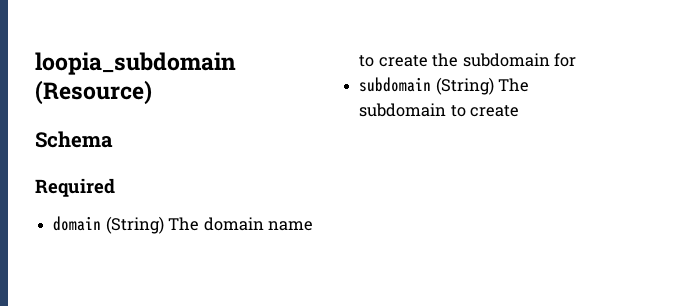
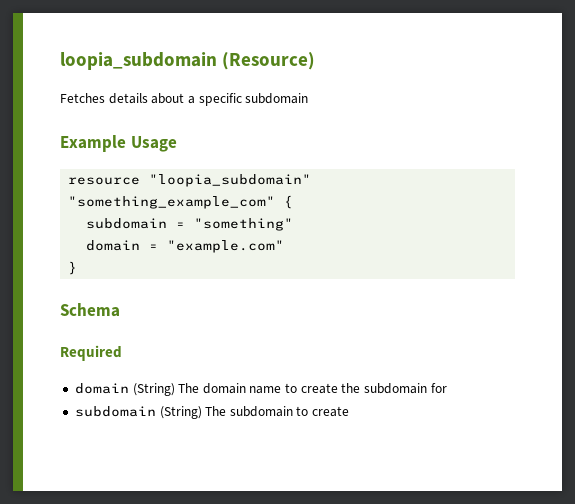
+ Fetches details about a specific subdomain
+ Example Usage
+ resource "loopia_subdomain" "something_example_com" {
+ subdomain = "something"
+ domain = "example.com"
+ }

